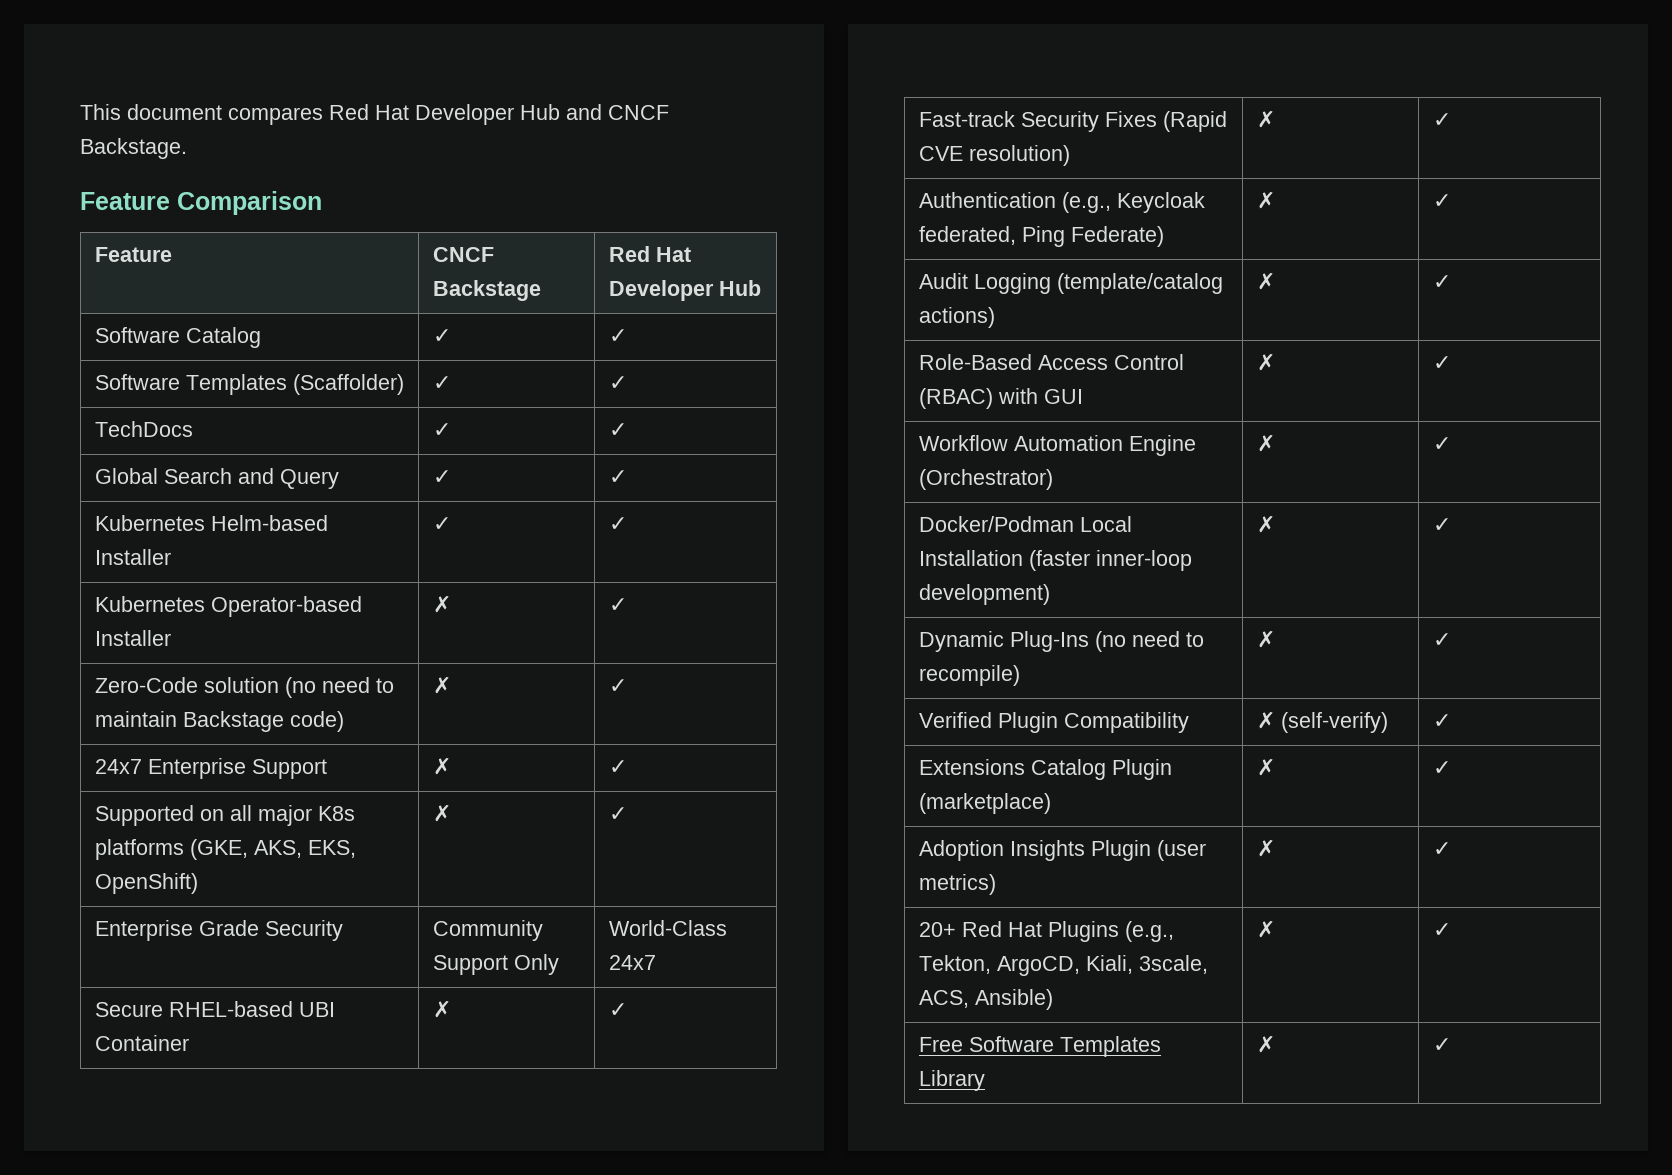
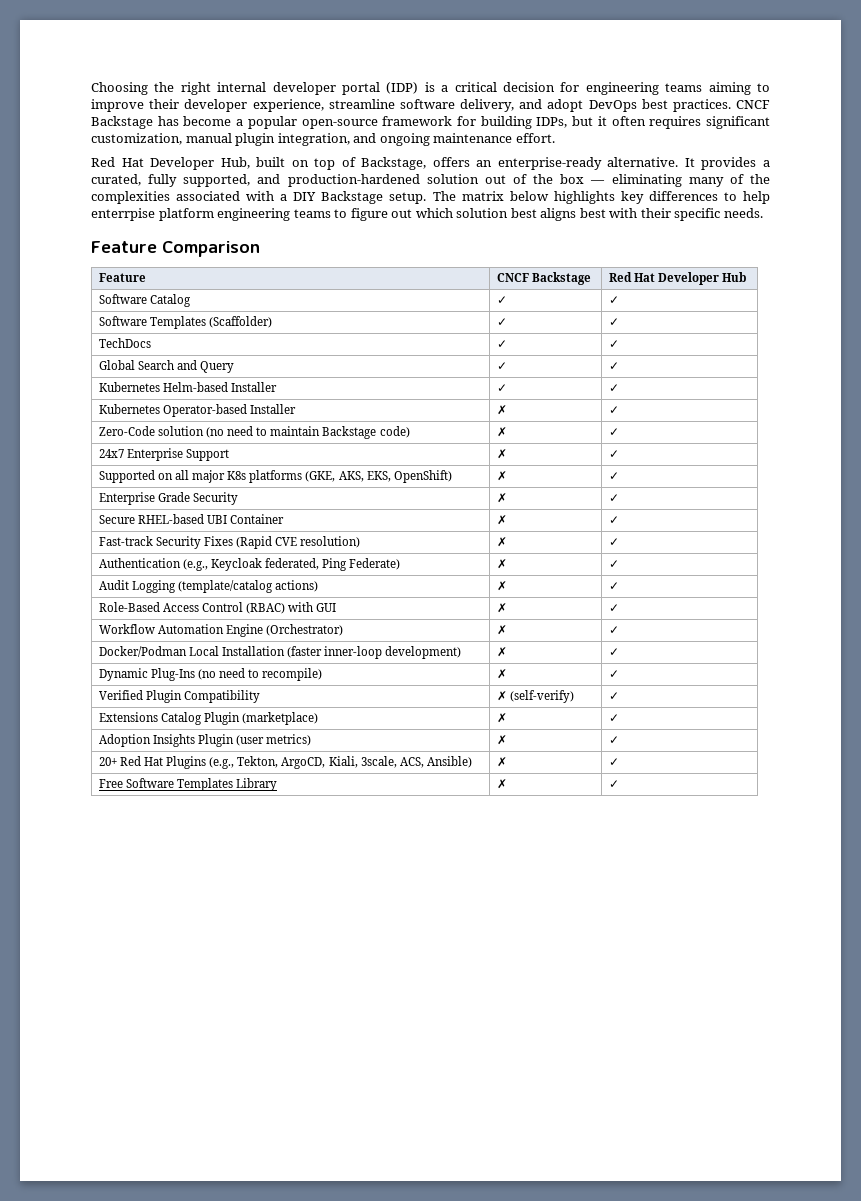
- This document compares Red Hat Developer Hub and CNCF Backstage.
+ Choosing the right internal developer portal (IDP) is a critical decision for engineering teams aiming to improve their developer experience, streamline software delivery, and adopt DevOps best practices. CNCF Backstage has become a popular open-source framework for building IDPs, but it often requires significant customization, manual plugin integration, and ongoing maintenance effort.
+ Red Hat Developer Hub, built on top of Backstage, offers an enterprise-ready alternative. It provides a curated, fully supported, and production-hardened solution out of the box — eliminating many of the complexities associated with a DIY Backstage setup. The matrix below highlights key differences to help enterrpise platform engineering teams to figure out which solution best aligns best with their specific needs.
- Enterprise Grade Security | Community Support Only | World-Class 24x7
+ Enterprise Grade Security | ✗ | ✓

